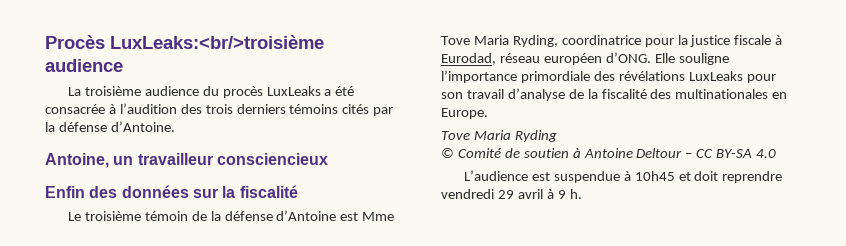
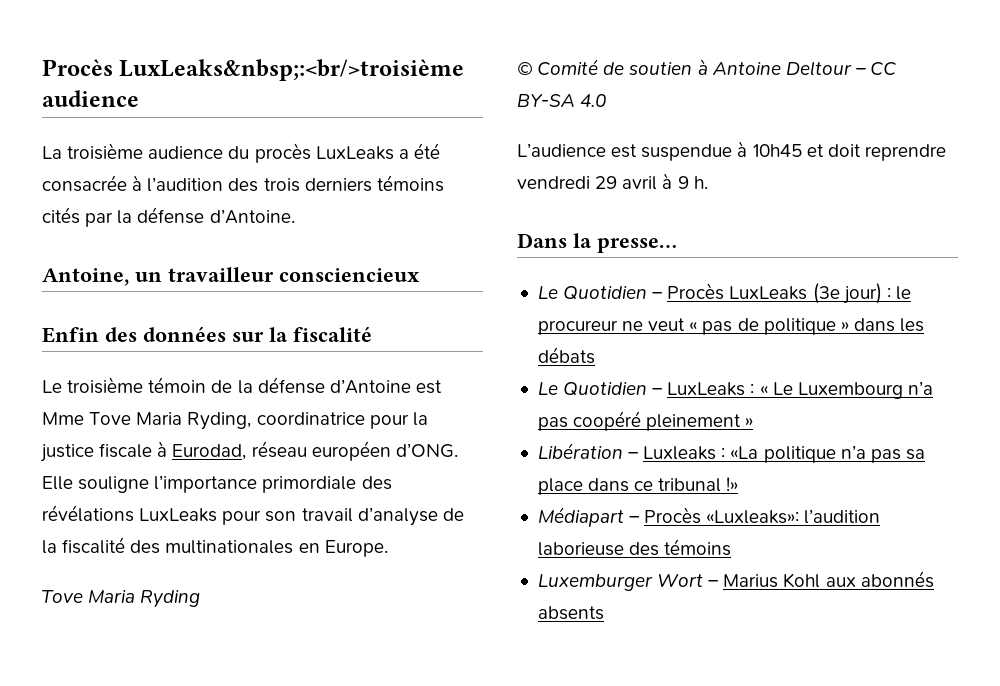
- Procès LuxLeaks:<br/>troisième audience
+ Procès LuxLeaks&nbsp;:<br/>troisième audience
+ Dans la presse…
+ Le Quotidien – Procès LuxLeaks (3e jour) : le procureur ne veut « pas de politique » dans les débats
+ Le Quotidien – LuxLeaks : « Le Luxembourg n’a pas coopéré pleinement »
+ Libération – Luxleaks : «La politique n’a pas sa place dans ce tribunal !»
+ Médiapart – Procès «Luxleaks»: l’audition laborieuse des témoins
+ Luxemburger Wort – Marius Kohl aux abonnés absents

